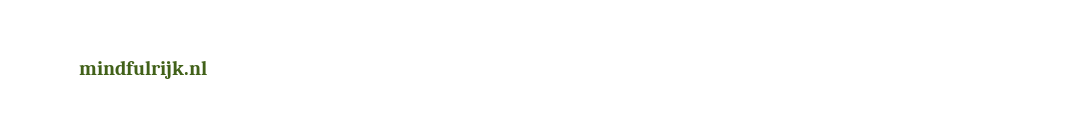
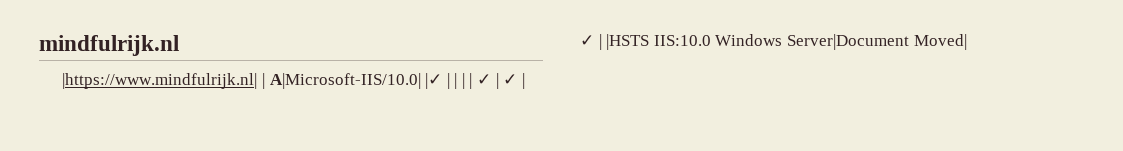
+ |https://www.mindfulrijk.nl| | A|Microsoft-IIS/10.0| |✓ | | | | ✓ | ✓ | ✓ | |HSTS IIS:10.0 Windows Server|Document Moved|

